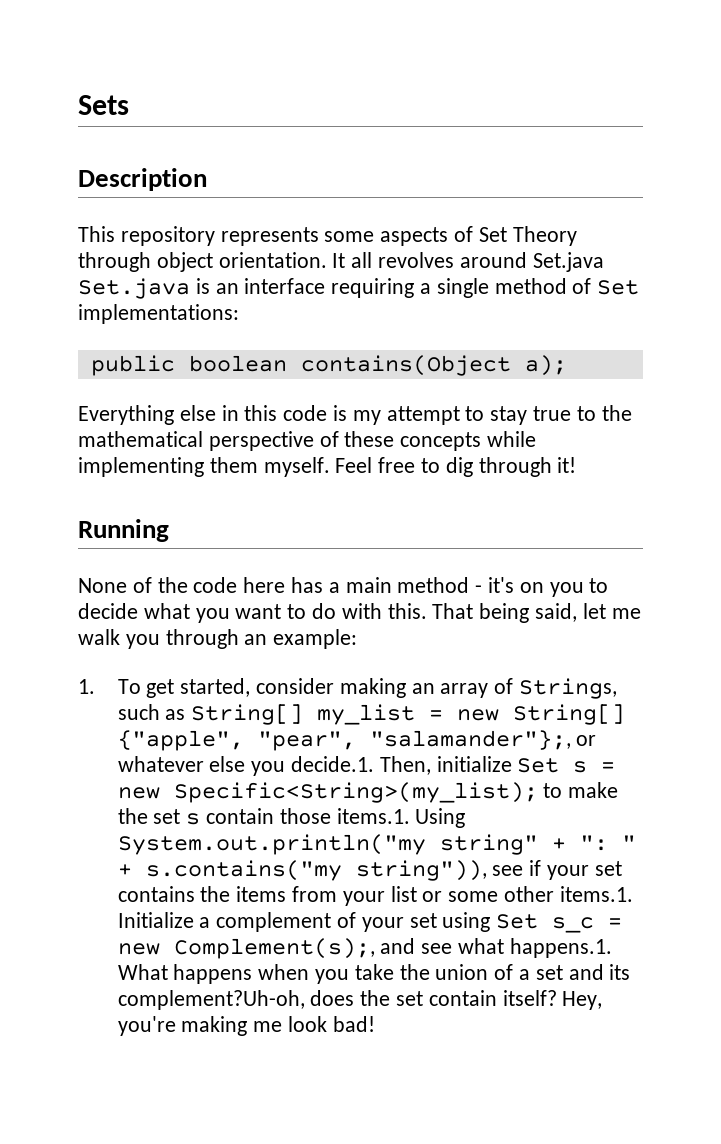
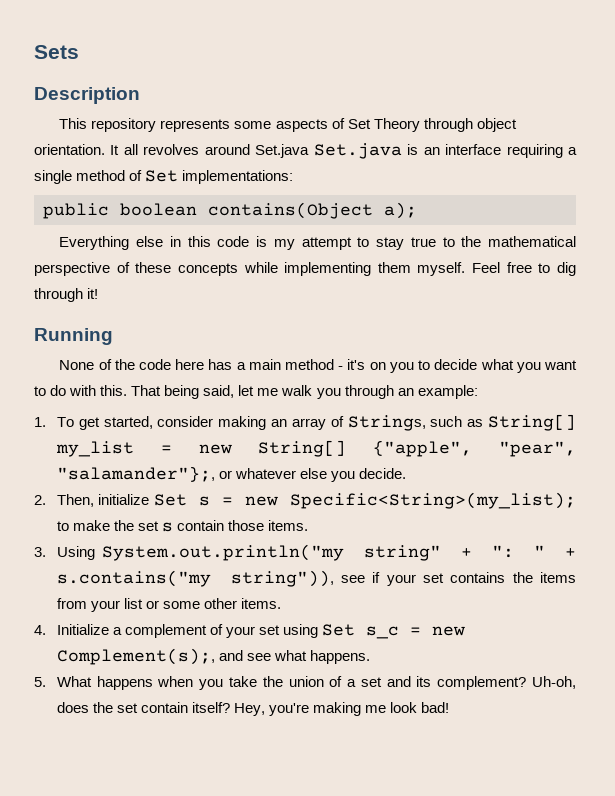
- 1. To get started, consider making an array of Strings, such as String[] my_list = new String[] {"apple", "pear", "salamander"};, or whatever else you decide.1. Then, initialize Set s = new Specific<String>(my_list);
+ 1. To get started, consider making an array of Strings, such as String[] my_list = new String[] {"apple", "pear", "salamander"};, or whatever else you decide.
+ 2. Then, initialize Set s = new Specific<String>(my_list);
- to make the set s contain those items.1. Using System.out.println("my string" + ":
+ to make the set s contain those items.
+ 3. Using System.out.println("my string" + ":
- " + s.contains("my string")), see if your set contains the items from your list or some other items.1. Initialize a complement of your set using Set s_c = new Complement(s);, and see what happens.1. What happens when you take the union of a set and its complement?Uh-oh, does the set contain itself?
+ " + s.contains("my string")), see if your set contains the items from your list or some other items.
+ 4. Initialize a complement of your set using Set s_c = new Complement(s);, and see what happens.
+ 5. What happens when you take the union of a set and its complement? Uh-oh, does the set contain itself?

